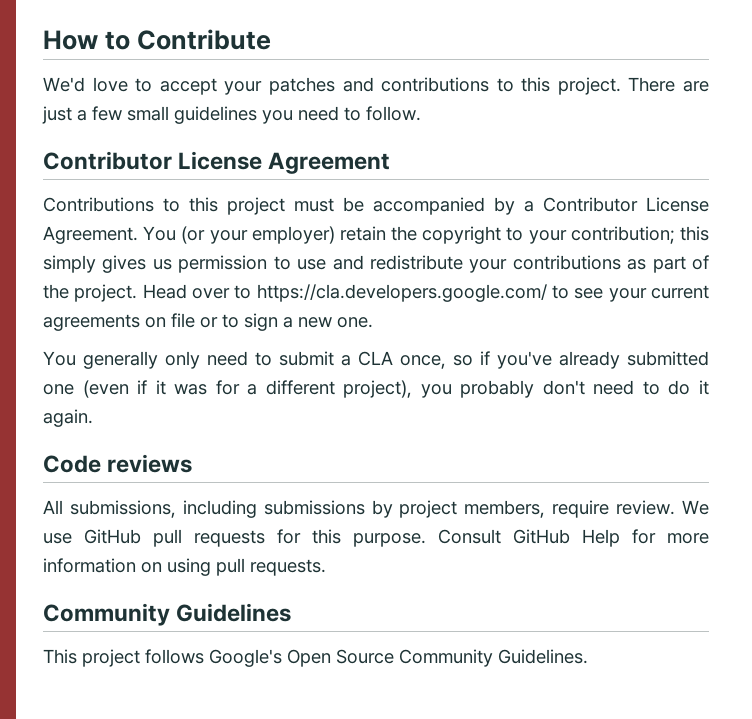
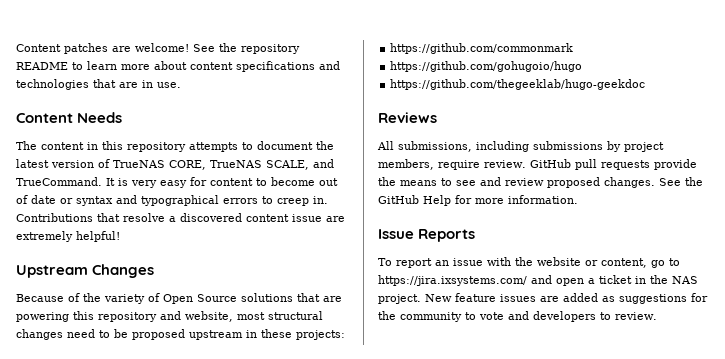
- How to Contribute
- We'd love to accept your patches and contributions to this project. There are just a few small guidelines you need to follow.
- Contributor License Agreement
- Contributions to this project must be accompanied by a Contributor License Agreement. You (or your employer) retain the copyright to your contribution; this simply gives us permission to use and redistribute your contributions as part of the project. Head over to https://cla.developers.google.com/ to see your current agreements on file or to sign a new one.
- You generally only need to submit a CLA once, so if you've already submitted one (even if it was for a different project), you probably don't need to do it again.
- Code reviews
+ Content patches are welcome! See the repository README to learn more about content specifications and technologies that are in use.
+ Content Needs
+ The content in this repository attempts to document the latest version of TrueNAS CORE, TrueNAS SCALE, and TrueCommand. It is very easy for content to become out of date or syntax and typographical errors to creep in. Contributions that resolve a discovered content issue are extremely helpful!
+ Upstream Changes
+ Because of the variety of Open Source solutions that are powering this repository and website, most structural changes need to be proposed upstream in these projects:
+ https://github.com/commonmark
+ https://github.com/gohugoio/hugo
+ https://github.com/thegeeklab/hugo-geekdoc
+ Reviews
- We use GitHub pull requests for this purpose. Consult GitHub Help for more information on using pull requests.
- Community Guidelines
- This project follows Google's Open Source Community Guidelines.
+ GitHub pull requests provide the means to see and review proposed changes. See the GitHub Help for more information.
+ Issue Reports
+ To report an issue with the website or content, go to https://jira.ixsystems.com/ and open a ticket in the NAS project. New feature issues are added as suggestions for the community to vote and developers to review.

